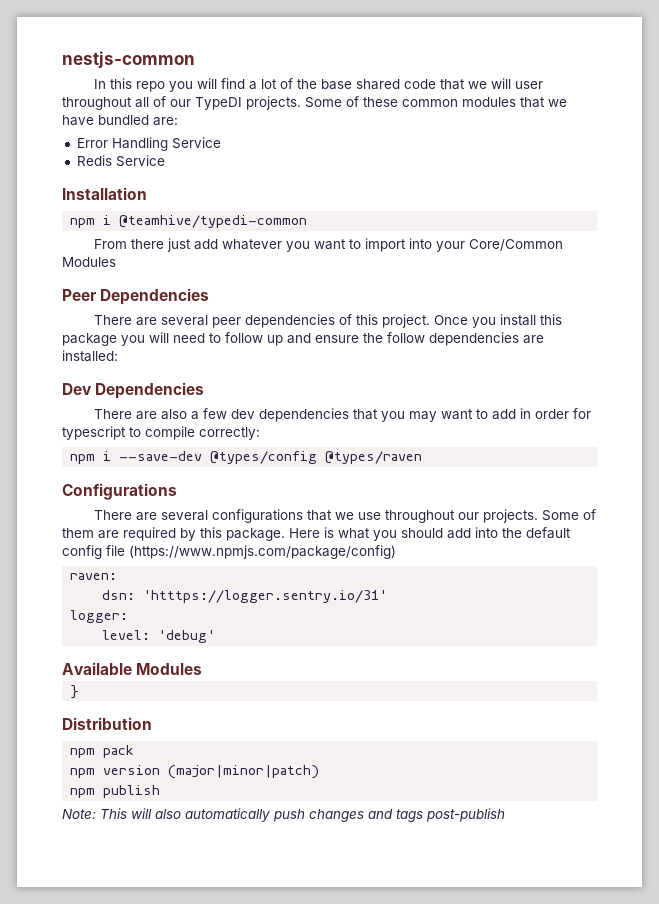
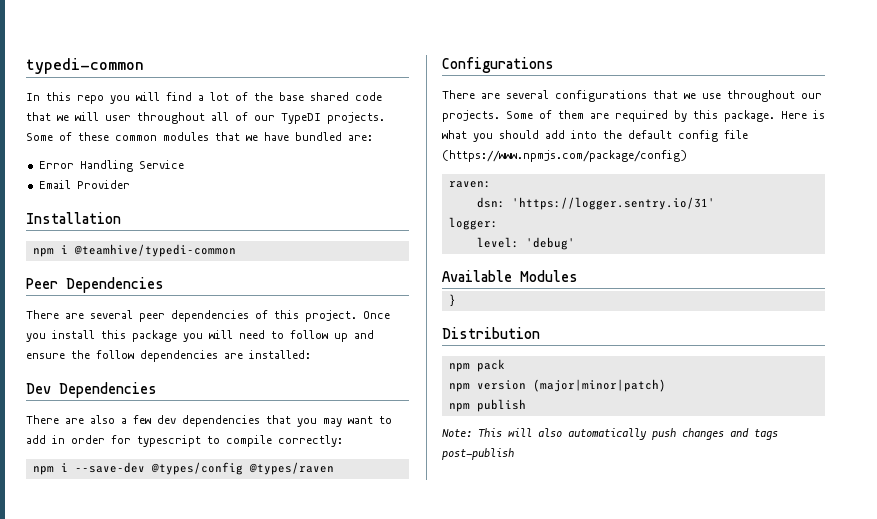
- nestjs-common
+ typedi-common
- Redis Service
+ Email Provider
- From there just add whatever you want to import into your Core/Common Modules
- dsn: 'htttps://logger.sentry.io/31'
+ dsn: 'https://logger.sentry.io/31'

